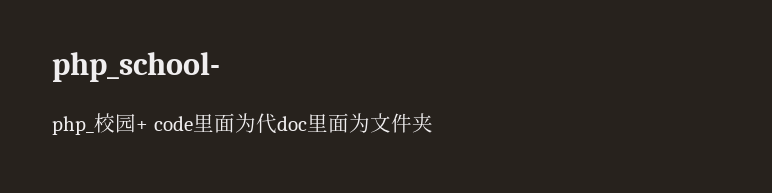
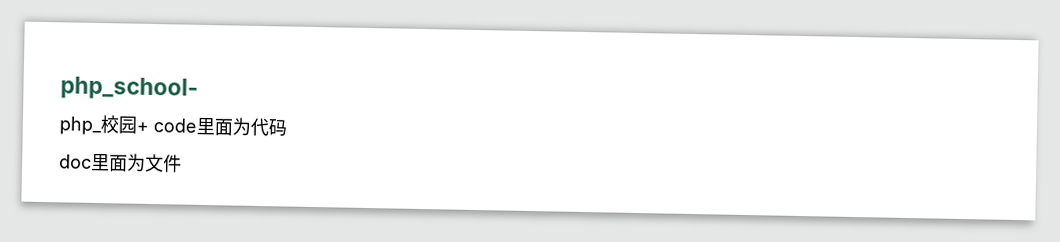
- php_校园+ code里面为代doc里面为文件夹
+ php_校园+ code里面为代码
+ doc里面为文件

